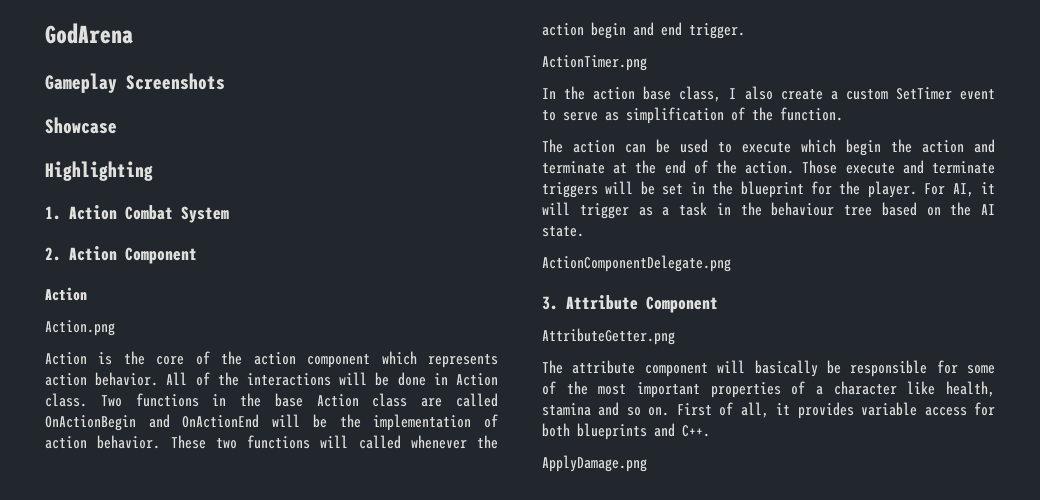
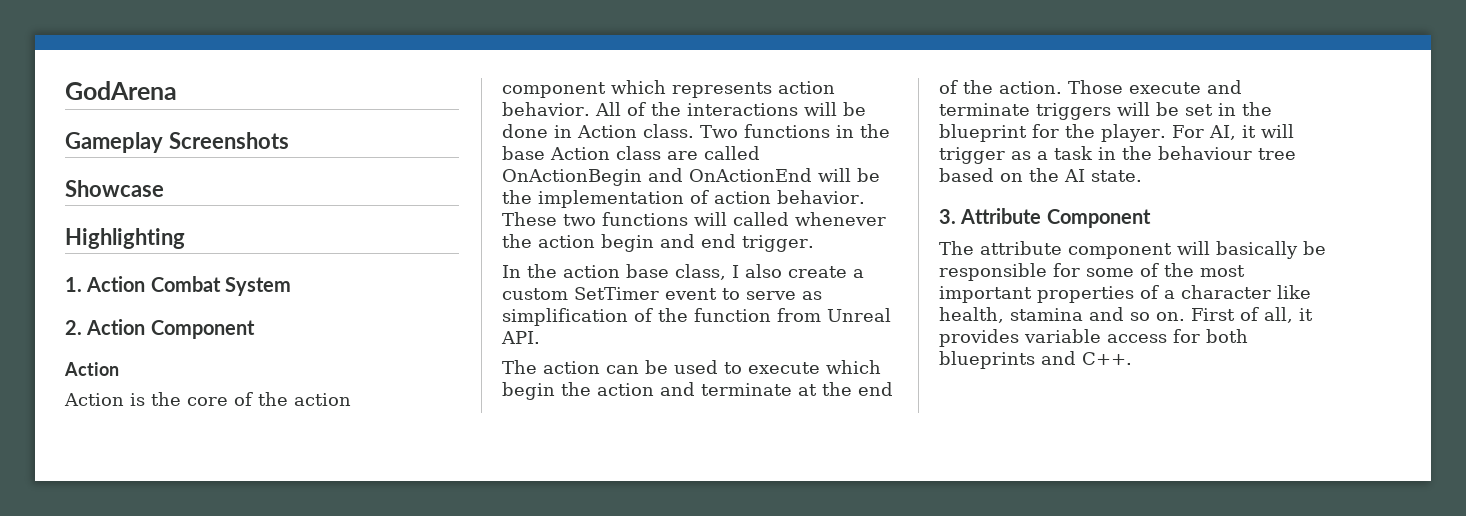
- Action.png
- ActionTimer.png
- In the action base class, I also create a custom SetTimer event to serve as simplification of the function.
+ In the action base class, I also create a custom SetTimer event to serve as simplification of the function from Unreal API.
- ActionComponentDelegate.png
- AttributeGetter.png
- ApplyDamage.png

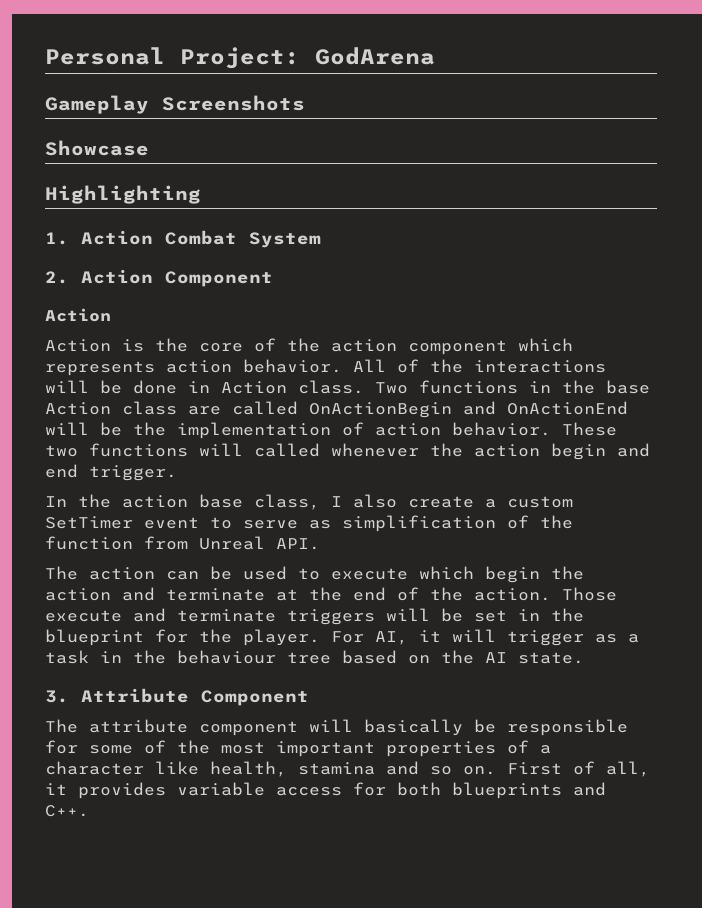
- GodArena
+ Personal Project: GodArena

